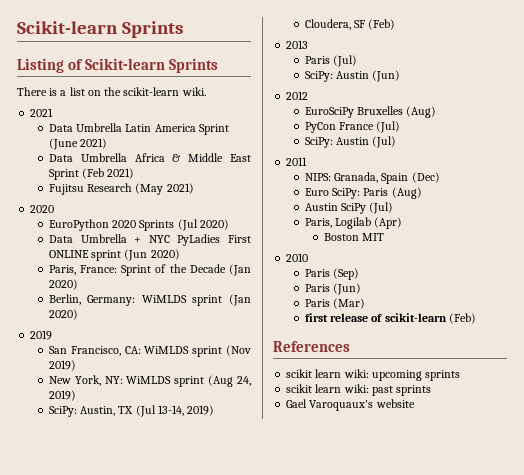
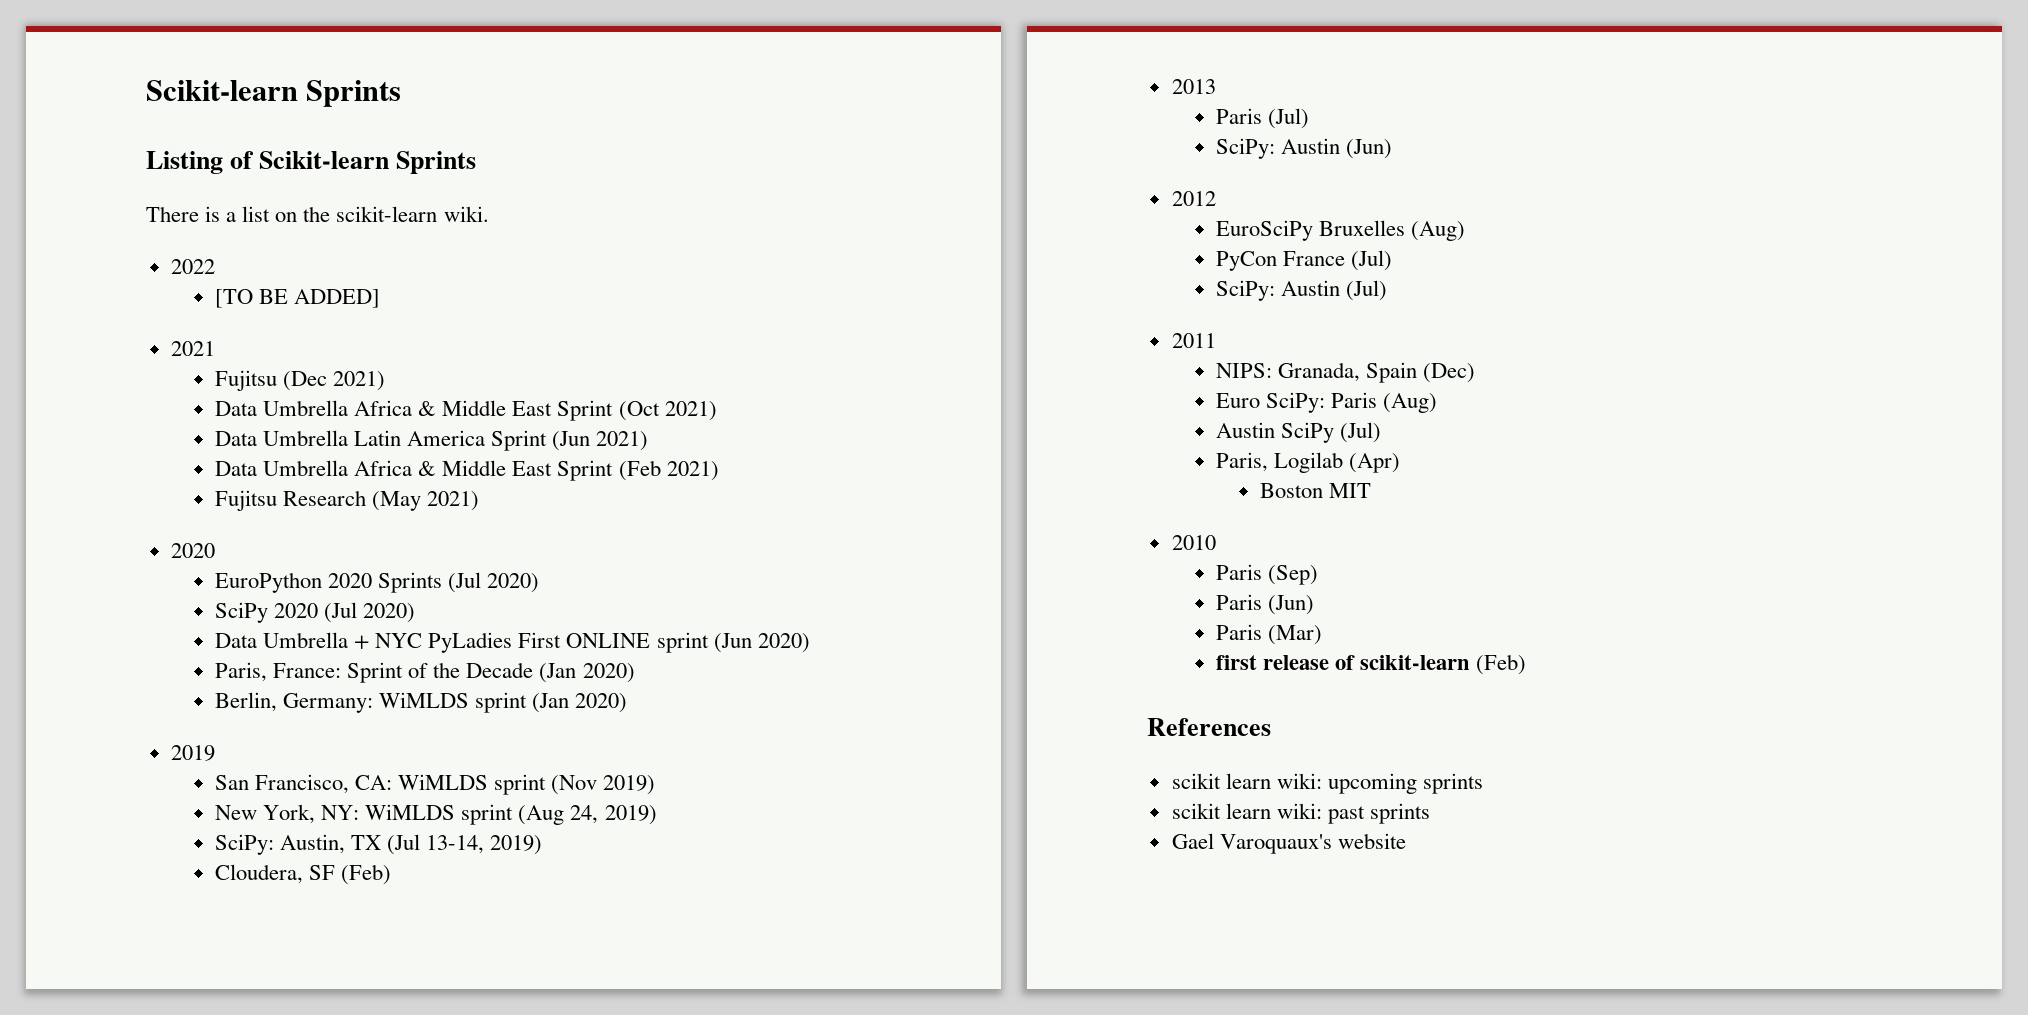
+ 2022
+ [TO BE ADDED]
  2021
+ Fujitsu (Dec 2021)
+ Data Umbrella Africa & Middle East Sprint (Oct 2021)
- Data Umbrella Latin America Sprint (June 2021)
+ Data Umbrella Latin America Sprint (Jun 2021)
+ SciPy 2020 (Jul 2020)

